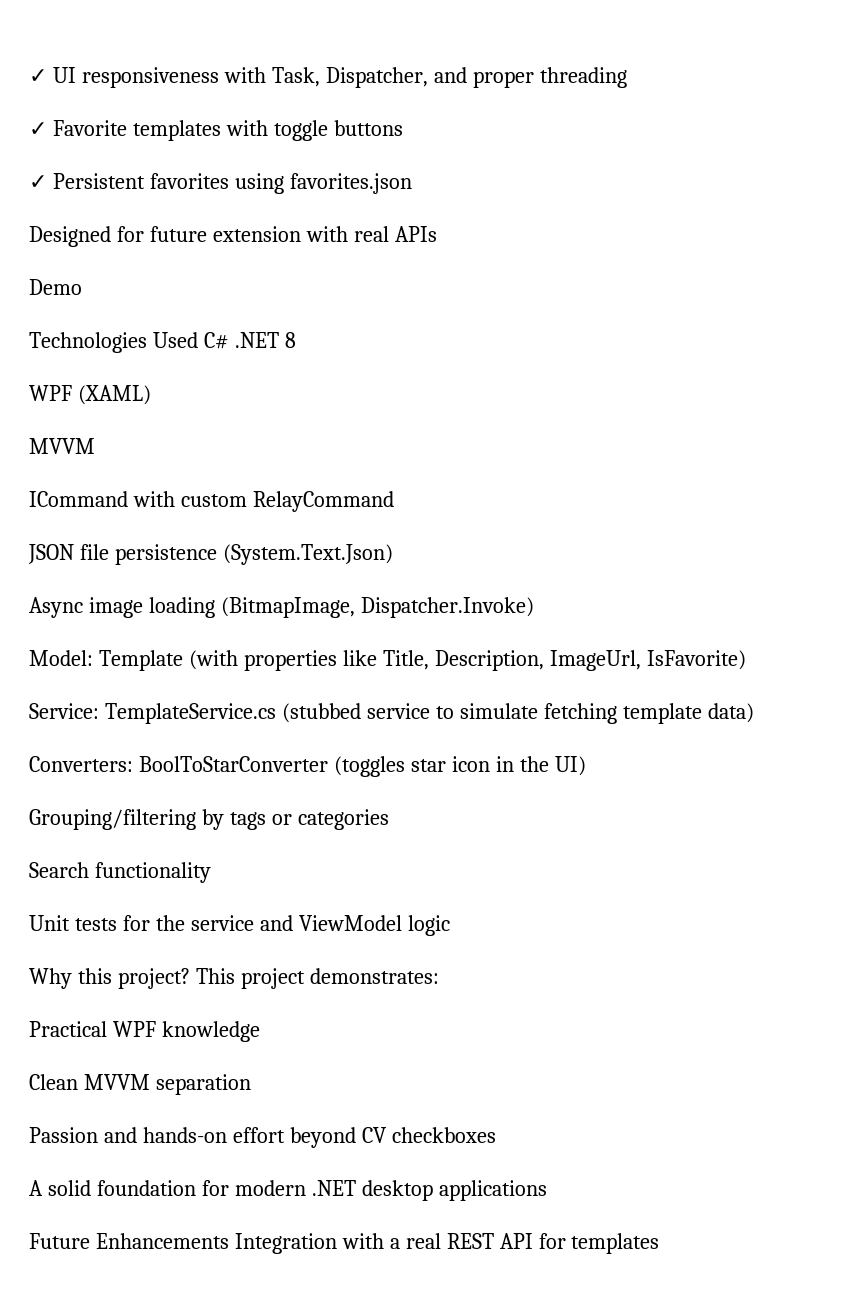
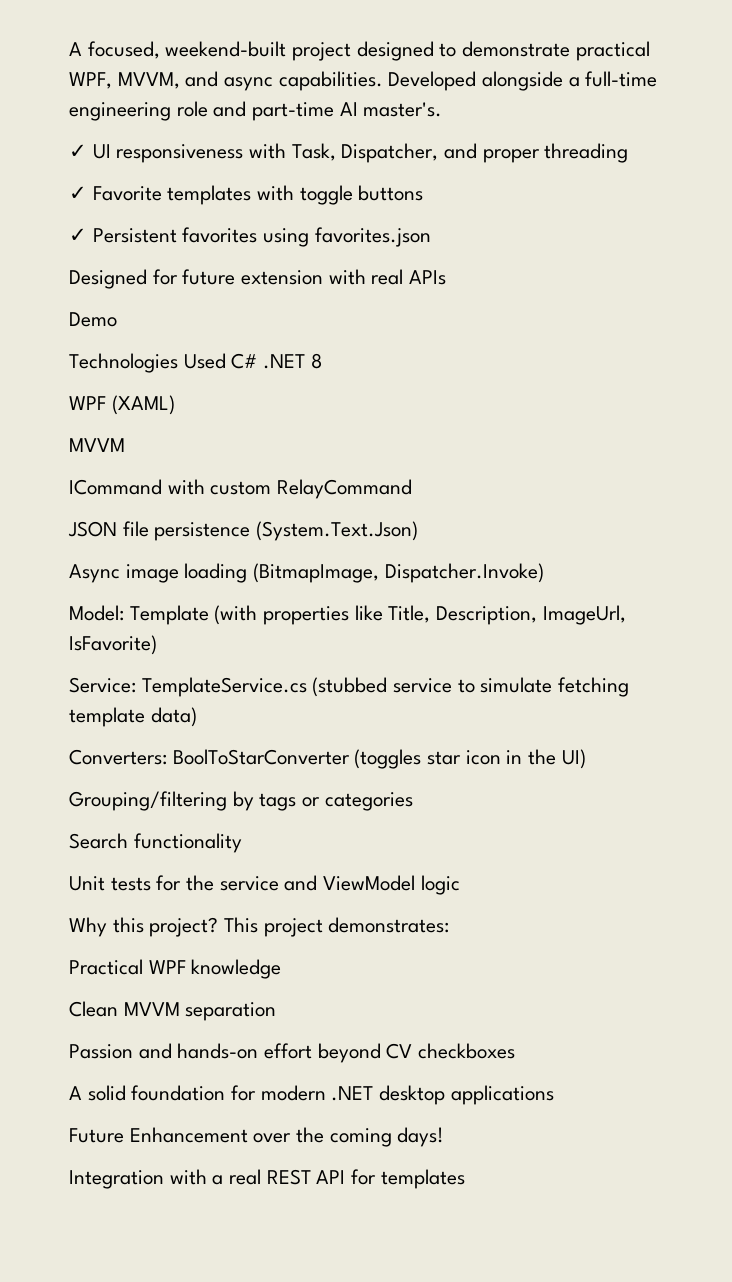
+ A focused, weekend-built project designed to demonstrate practical WPF, MVVM, and async capabilities. Developed alongside a full-time engineering role and part-time AI master's.
- Future Enhancements Integration with a real REST API for templates
+ Future Enhancement over the coming days!
+ Integration with a real REST API for templates

